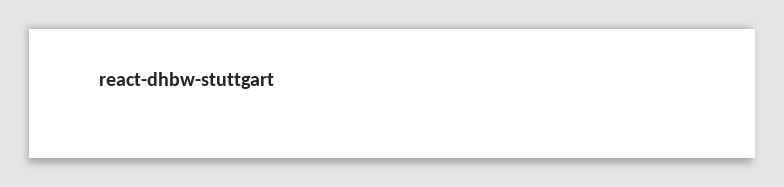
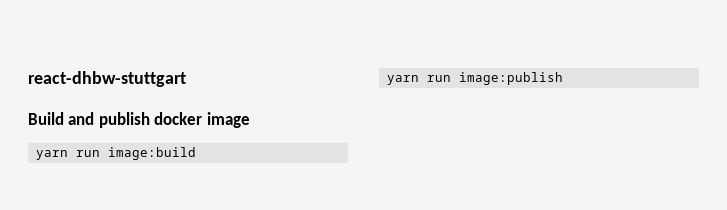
+ Build and publish docker image
+ yarn run image:build
+ yarn run image:publish

